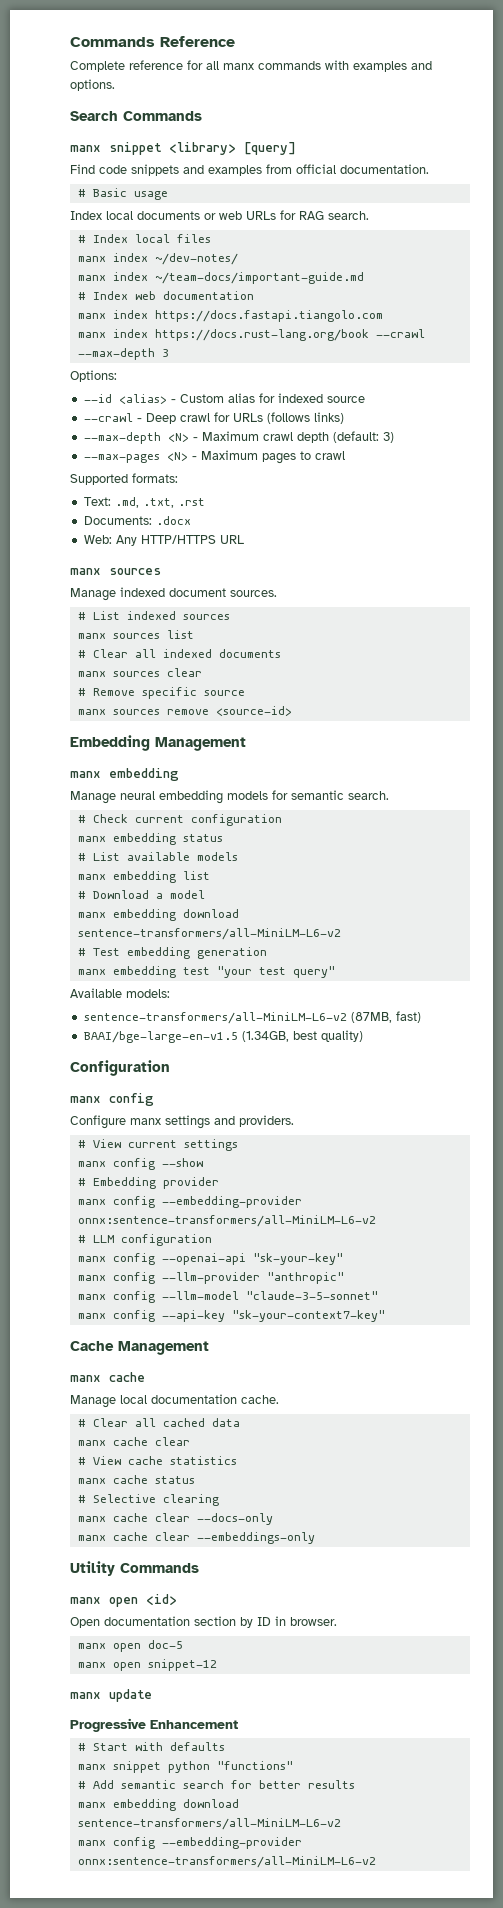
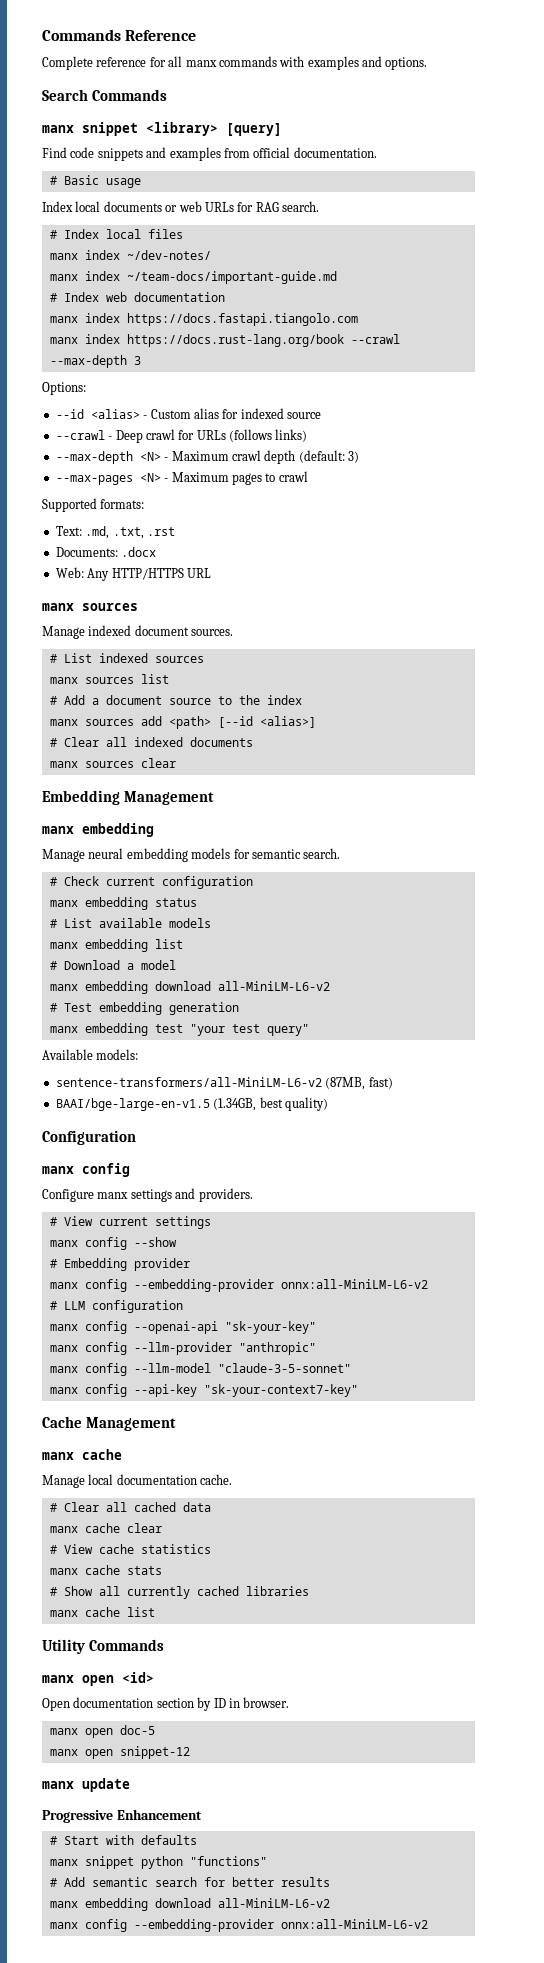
+ # Add a document source to the index
+ manx sources add <path> [--id <alias>]
- # Remove specific source
- manx sources remove <source-id>
  # Download a model
- manx embedding download sentence-transformers/all-MiniLM-L6-v2
+ manx embedding download all-MiniLM-L6-v2
  # Embedding provider
- manx config --embedding-provider onnx:sentence-transformers/all-MiniLM-L6-v2
+ manx config --embedding-provider onnx:all-MiniLM-L6-v2
- manx cache status
- # Selective clearing
- manx cache clear --docs-only
- manx cache clear --embeddings-only
+ manx cache stats
+ # Show all currently cached libraries
+ manx cache list
  # Add semantic search for better results
- manx embedding download sentence-transformers/all-MiniLM-L6-v2
- manx config --embedding-provider onnx:sentence-transformers/all-MiniLM-L6-v2
+ manx embedding download all-MiniLM-L6-v2
+ manx config --embedding-provider onnx:all-MiniLM-L6-v2

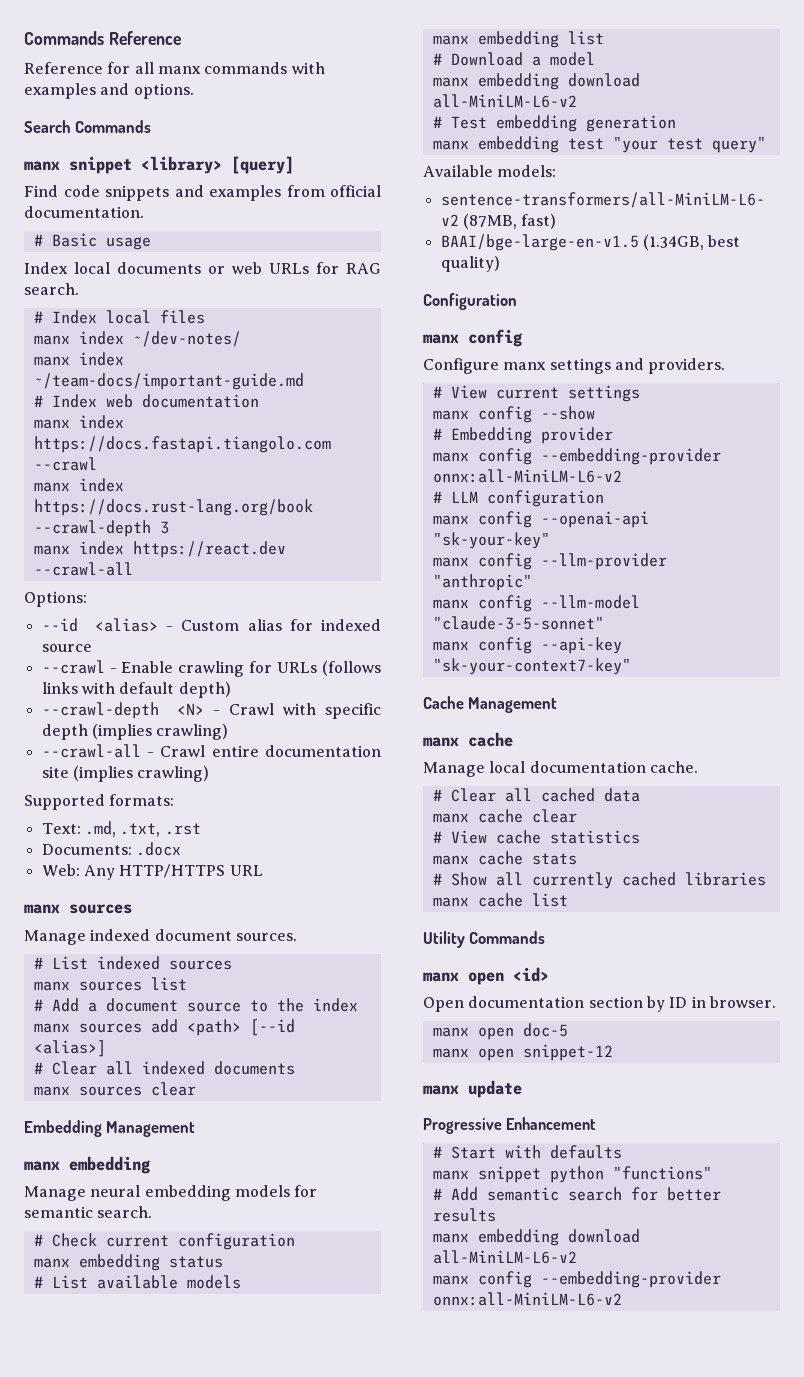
- Complete reference for all manx commands with examples and options.
+ Reference for all manx commands with examples and options.
- manx index https://docs.fastapi.tiangolo.com
+ manx index https://docs.fastapi.tiangolo.com --crawl
- manx index https://docs.rust-lang.org/book --crawl --max-depth 3
+ manx index https://docs.rust-lang.org/book --crawl-depth 3
+ manx index https://react.dev --crawl-all
- --crawl - Deep crawl for URLs (follows links)
- --max-depth <N> - Maximum crawl depth (default: 3)
- --max-pages <N> - Maximum pages to crawl
+ --crawl - Enable crawling for URLs (follows links with default depth)
+ --crawl-depth <N> - Crawl with specific depth (implies crawling)
+ --crawl-all - Crawl entire documentation site (implies crawling)

